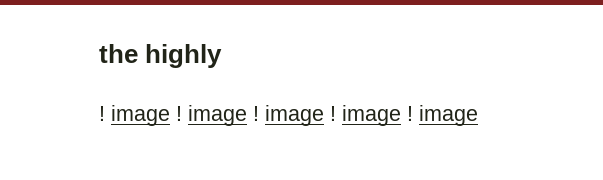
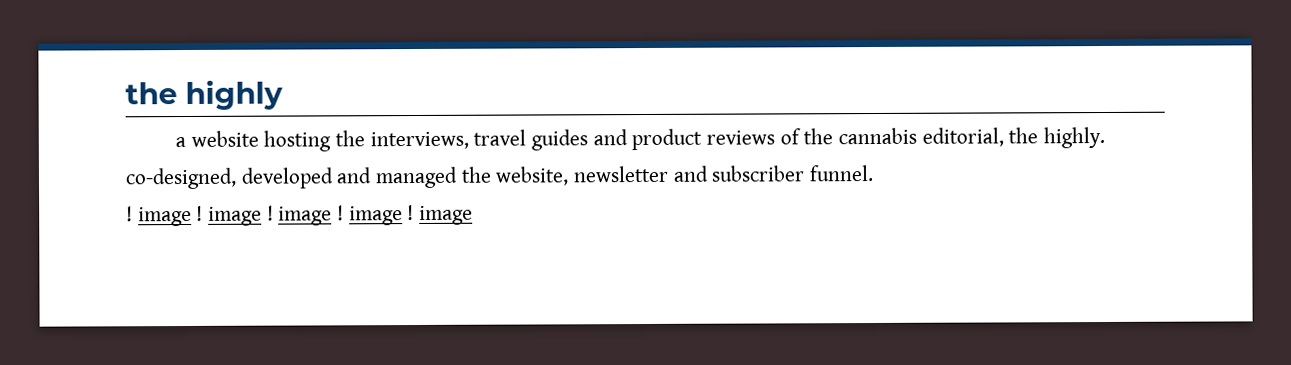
+ a website hosting the interviews, travel guides and product reviews of the cannabis editorial, the highly.
+ co-designed, developed and managed the website, newsletter and subscriber funnel.

